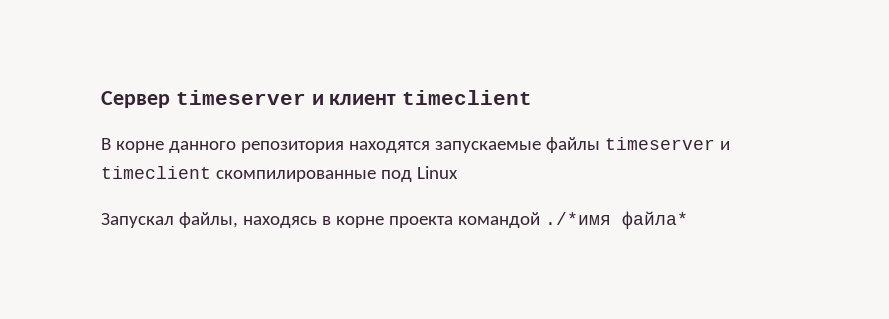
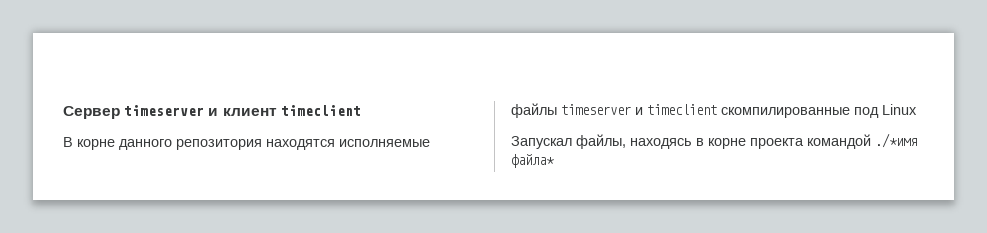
- В корне данного репозитория находятся запускаемые файлы timeserver и timeclient скомпилированные под Linux
+ В корне данного репозитория находятся исполняемые файлы timeserver и timeclient скомпилированные под Linux

